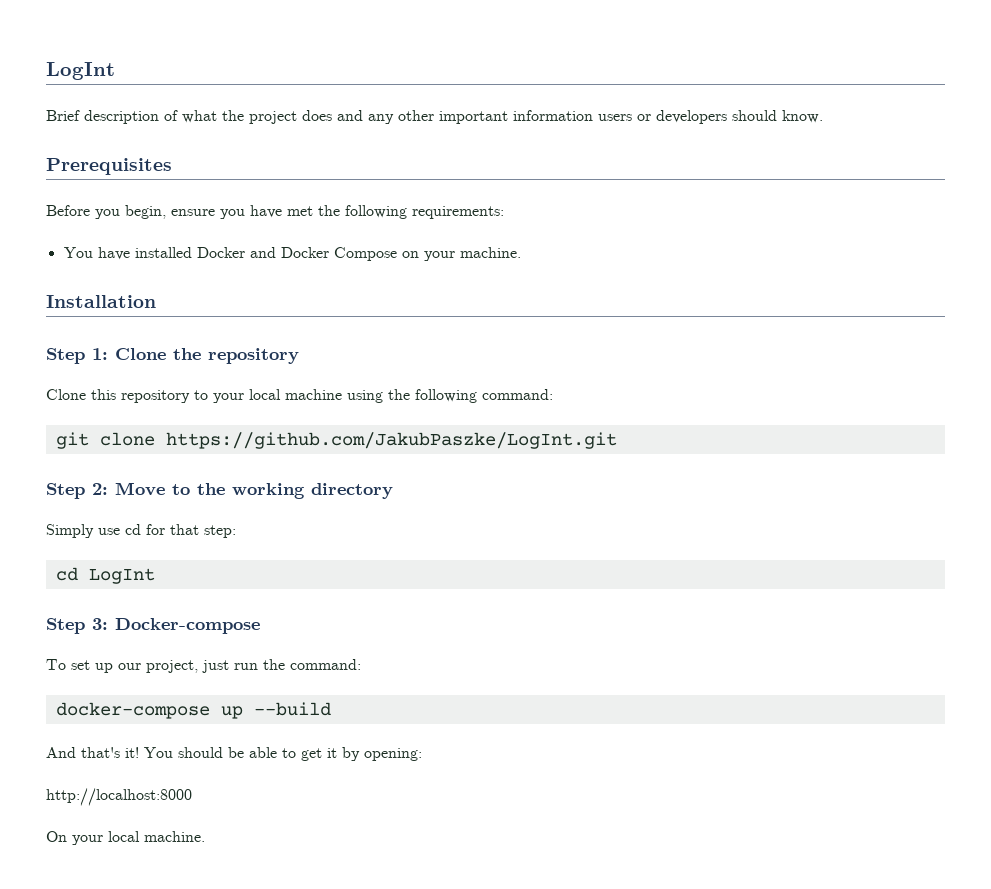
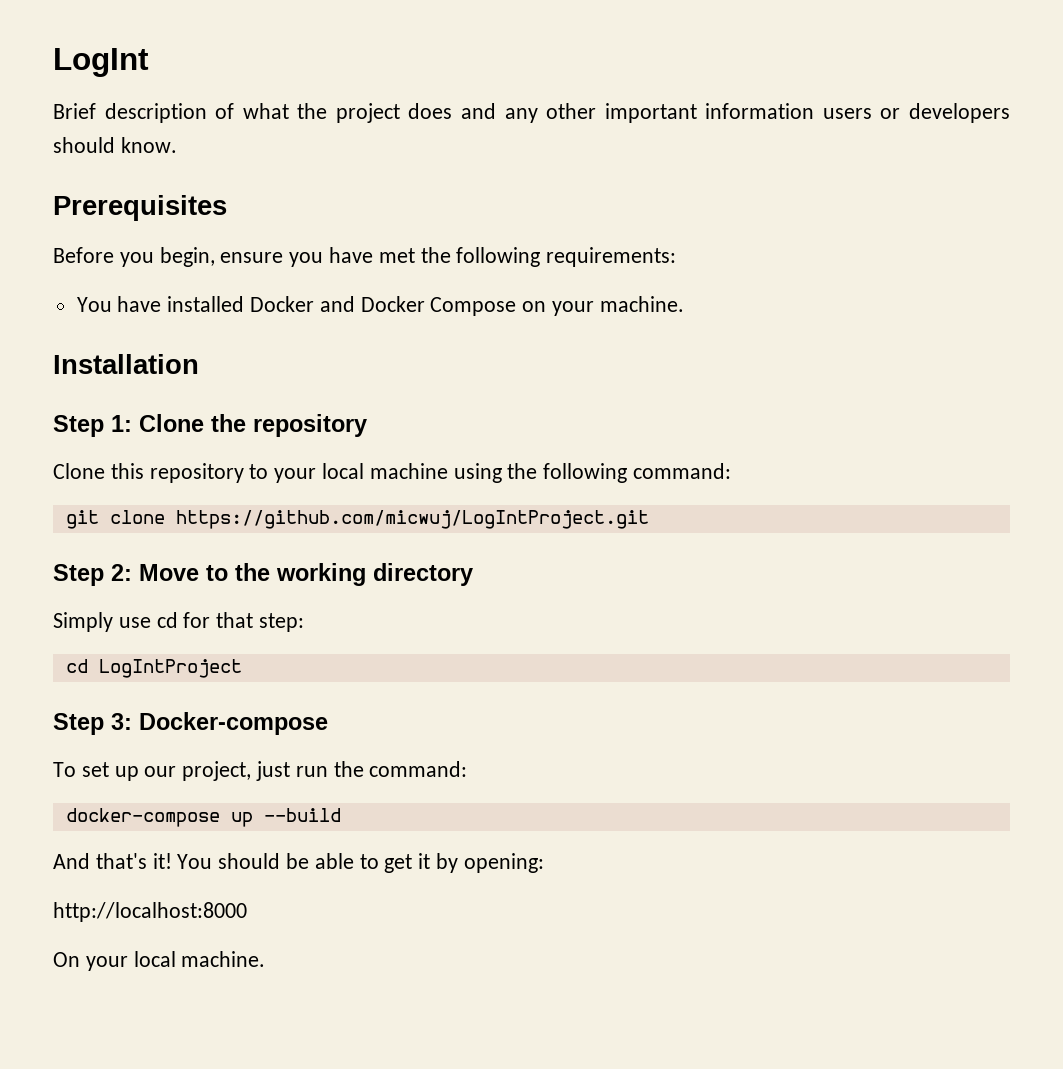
- git clone https://github.com/JakubPaszke/LogInt.git
+ git clone https://github.com/micwuj/LogIntProject.git
- cd LogInt
+ cd LogIntProject

